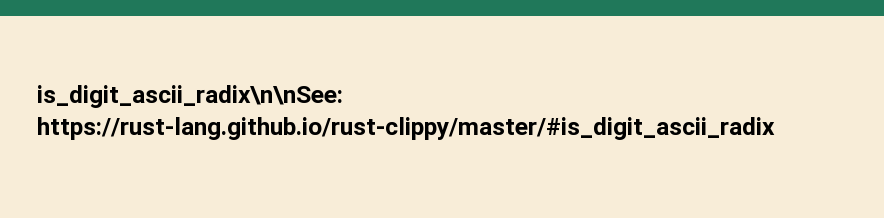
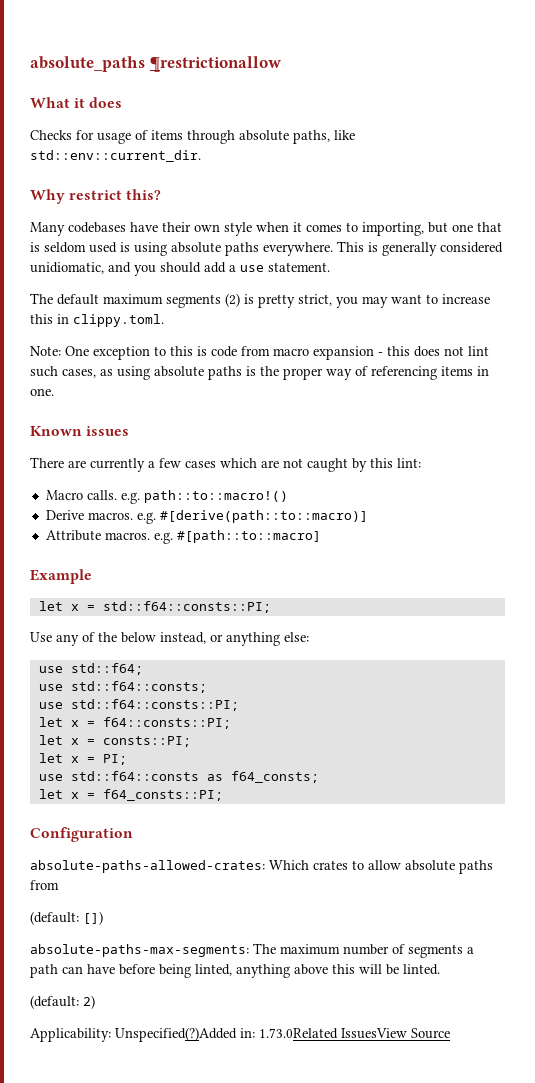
- is_digit_ascii_radix\n\nSee: https://rust-lang.github.io/rust-clippy/master/#is_digit_ascii_radix
+ absolute_paths ¶restrictionallow
+ What it does
+ Checks for usage of items through absolute paths, like std::env::current_dir.
+ Why restrict this?
+ Many codebases have their own style when it comes to importing, but one that is seldom used is using absolute paths everywhere. This is generally considered unidiomatic, and you should add a use statement.
+ The default maximum segments (2) is pretty strict, you may want to increase this in clippy.toml.
+ Note: One exception to this is code from macro expansion - this does not lint such cases, as using absolute paths is the proper way of referencing items in one.
+ Known issues
+ There are currently a few cases which are not caught by this lint:
+ Macro calls. e.g. path::to::macro!()
+ Derive macros. e.g. #[derive(path::to::macro)]
+ Attribute macros. e.g. #[path::to::macro]
+ Example
+ let x = std::f64::consts::PI;
+ Use any of the below instead, or anything else:
+ use std::f64;
+ use std::f64::consts;
+ use std::f64::consts::PI;
+ let x = f64::consts::PI;
+ let x = consts::PI;
+ let x = PI;
+ use std::f64::consts as f64_consts;
+ let x = f64_consts::PI;
+ Configuration
+ absolute-paths-allowed-crates: Which crates to allow absolute paths from
+ (default: [])
+ absolute-paths-max-segments: The maximum number of segments a path can have before being linted, anything above this will be linted.
+ (default: 2)
+ Applicability: Unspecified(?)Added in: 1.73.0Related IssuesView Source

